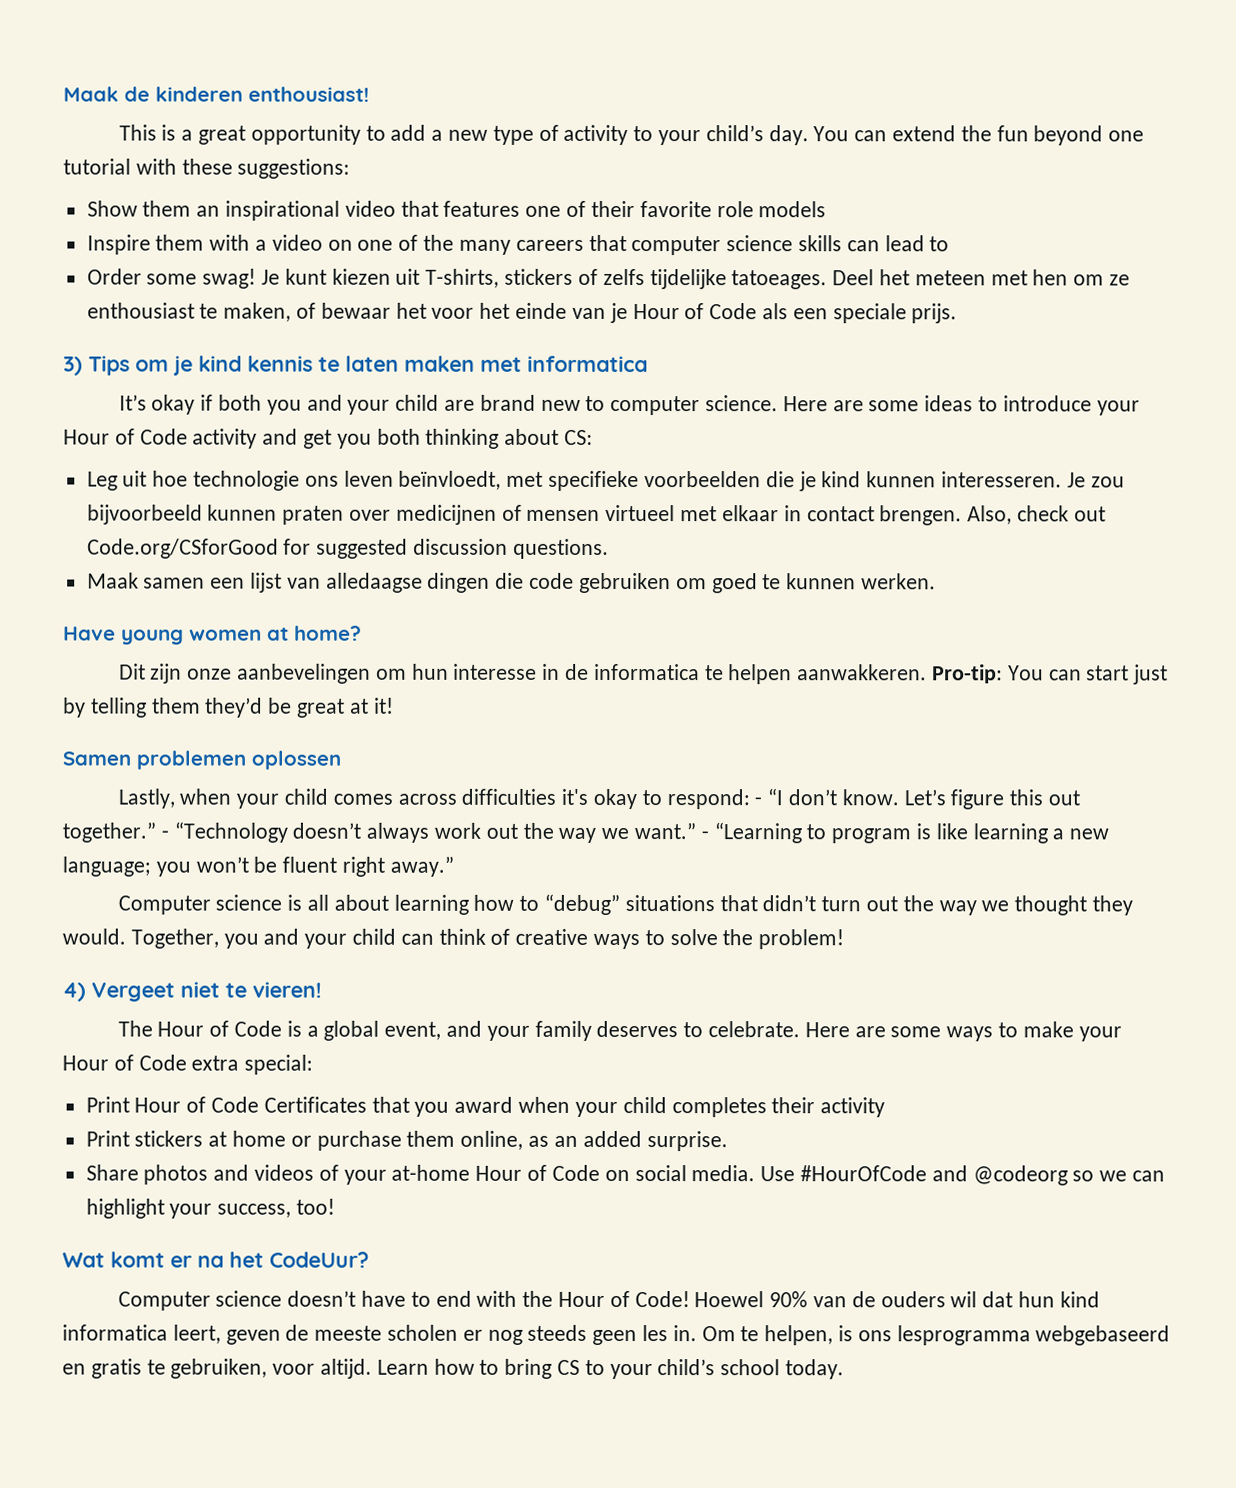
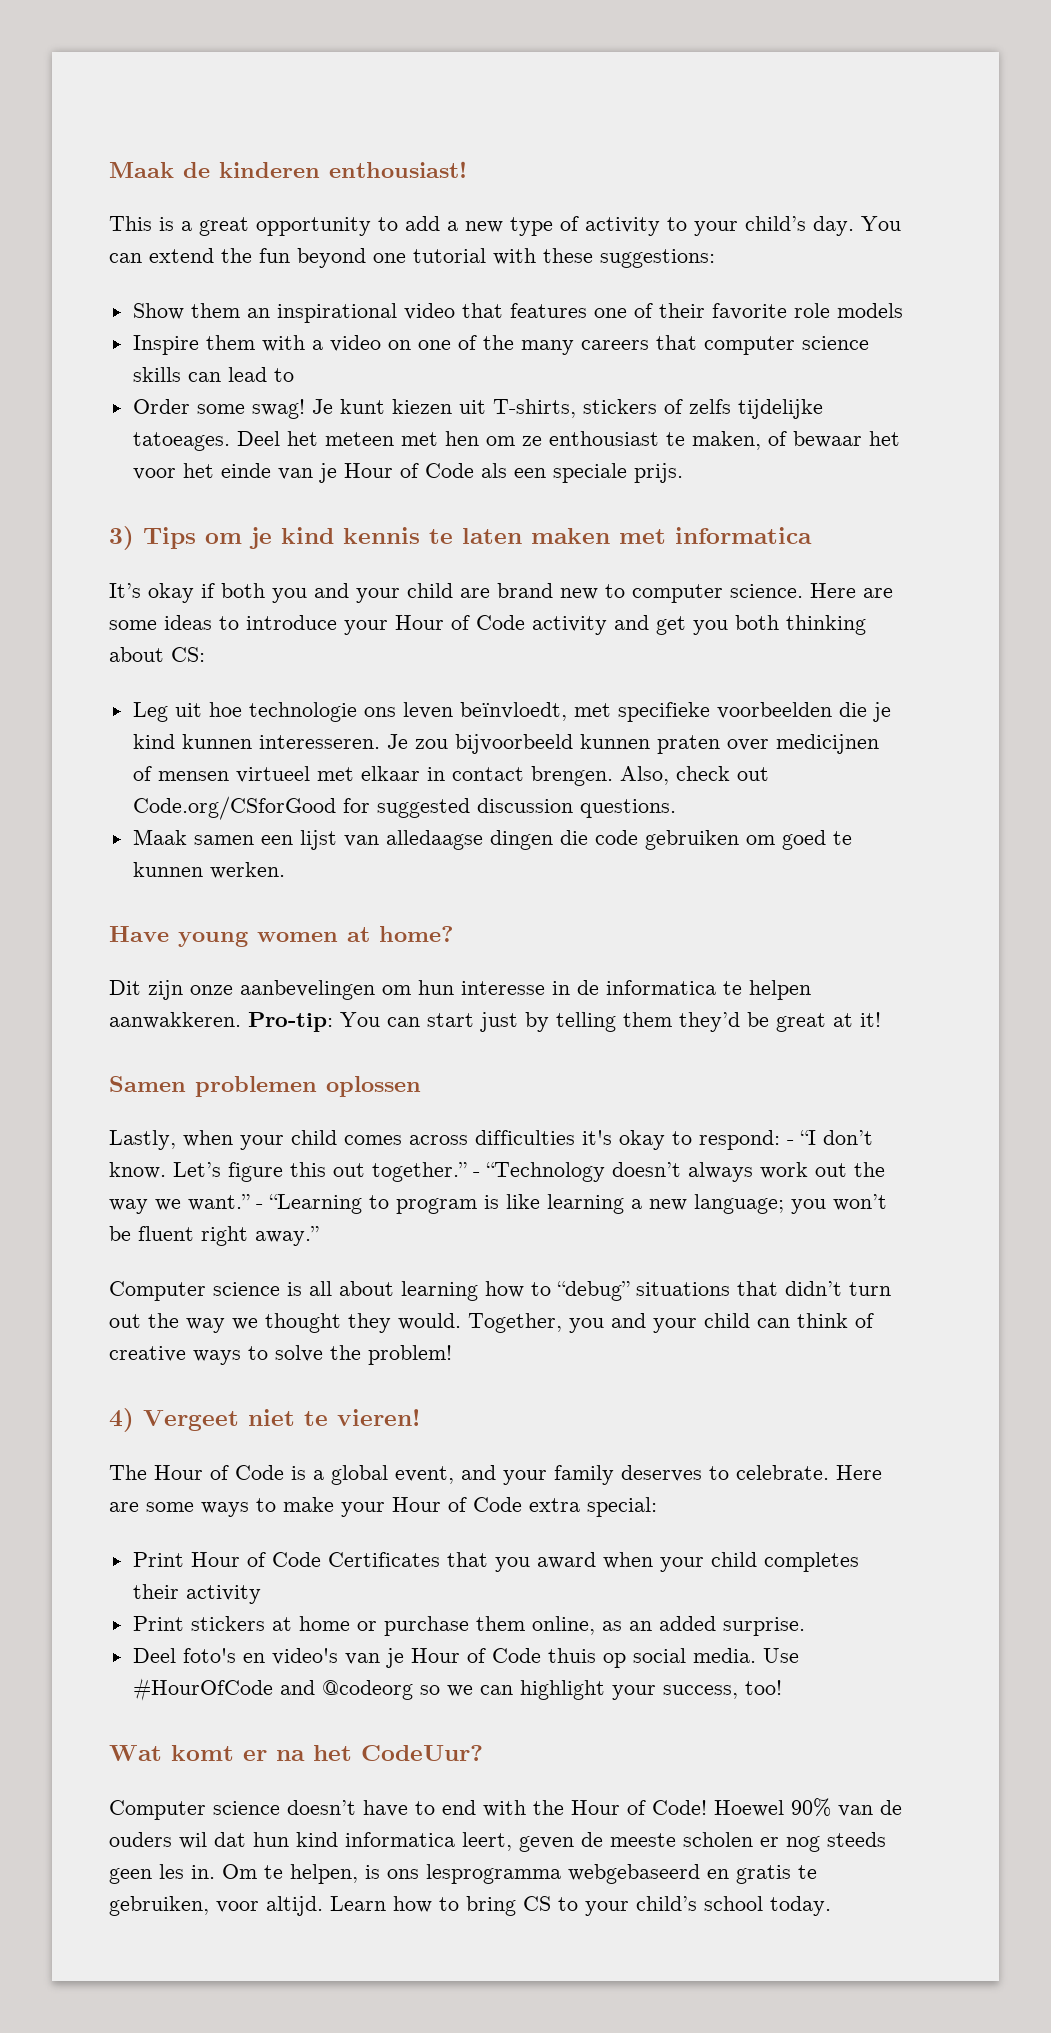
- Share photos and videos of your at-home Hour of Code on social media.
+ Deel foto's en video's van je Hour of Code thuis op social media.

